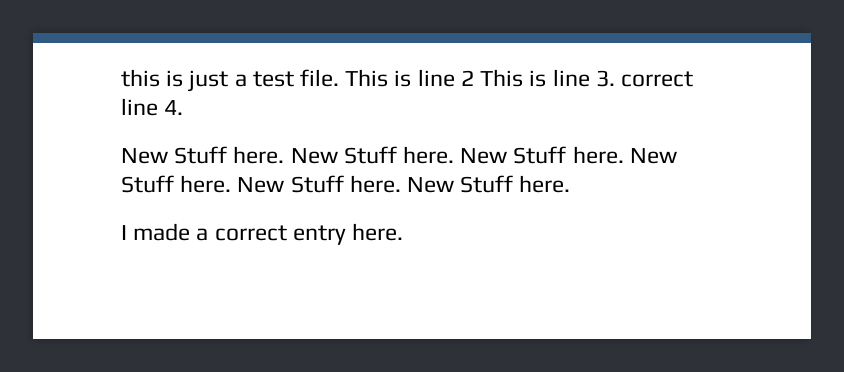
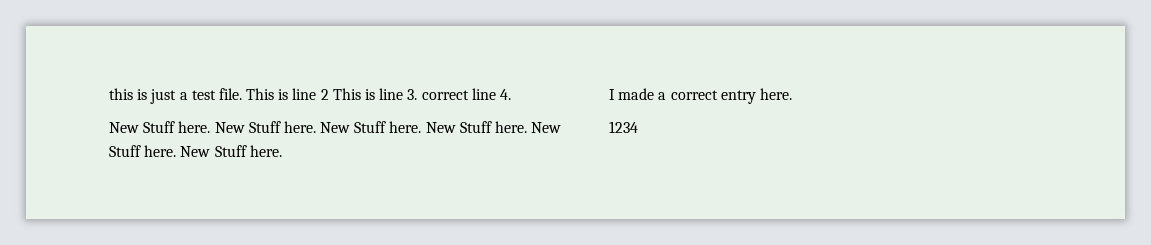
+ 1234

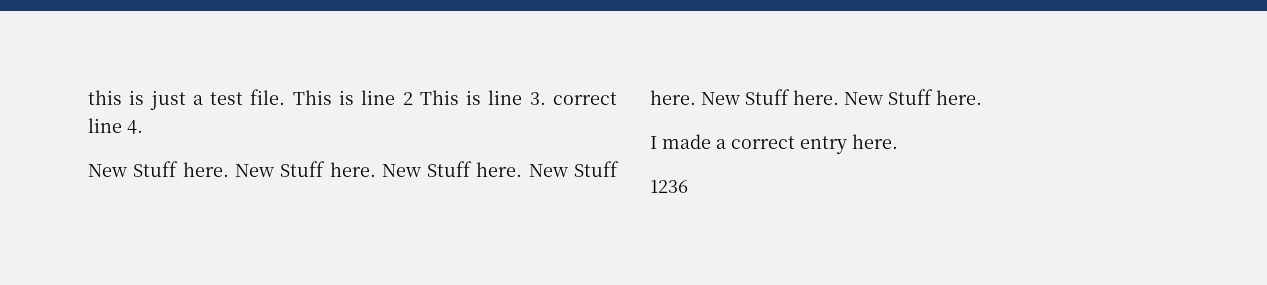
- 1234
+ 1236

